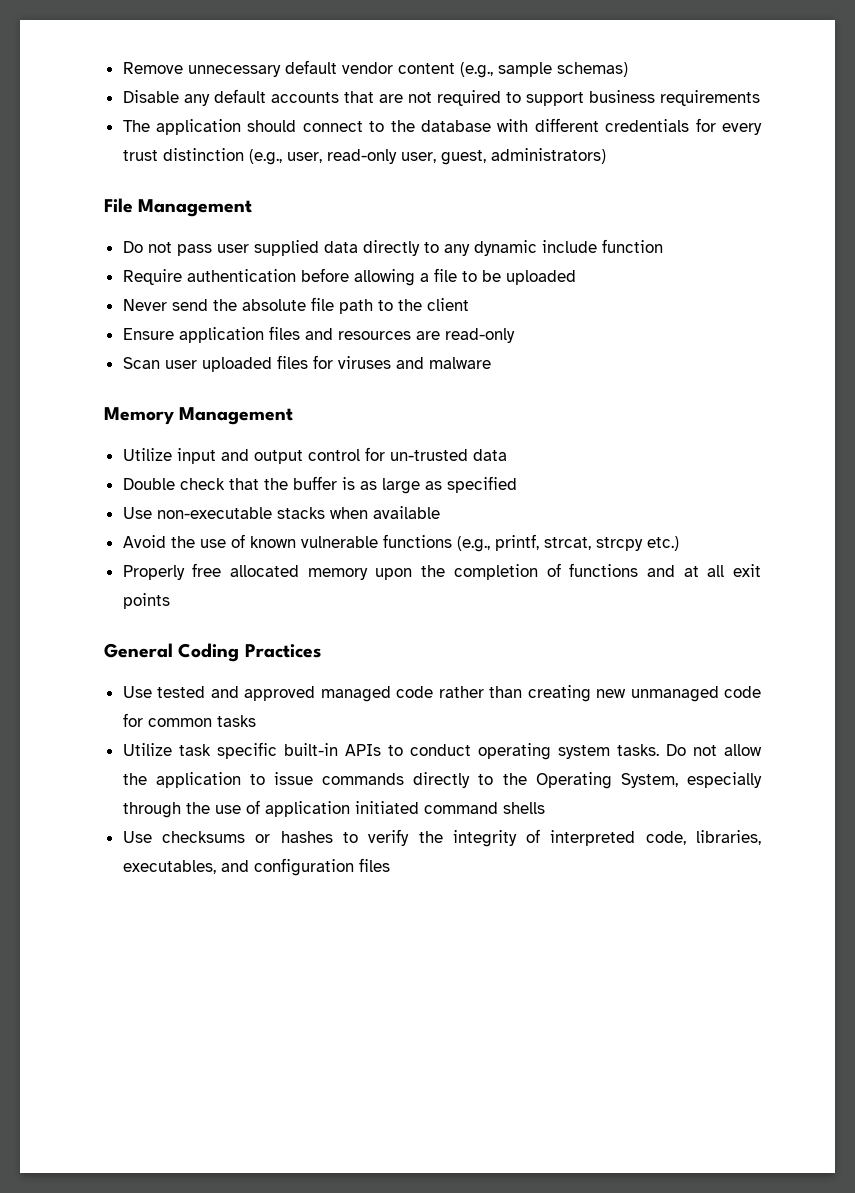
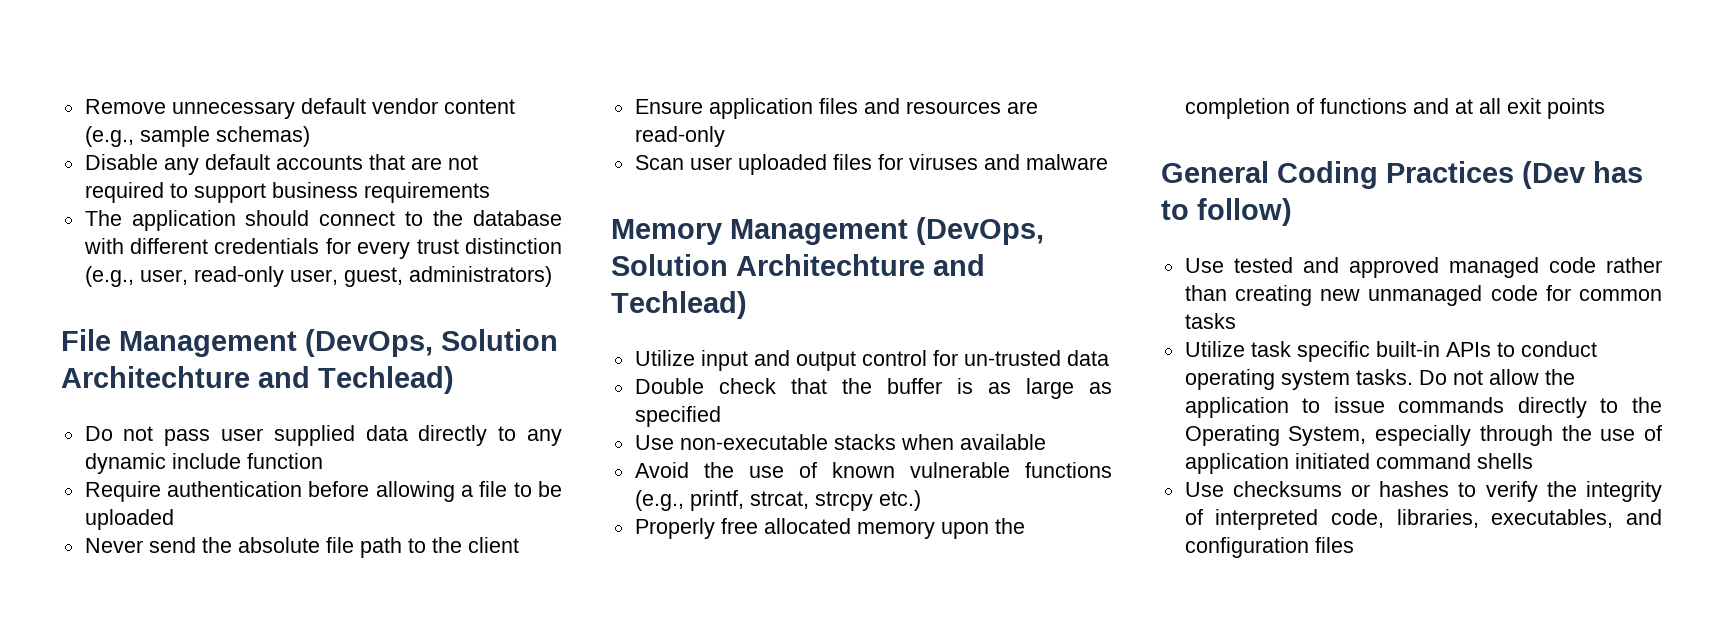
- File Management
+ File Management (DevOps, Solution Architechture and Techlead)
- Memory Management
+ Memory Management (DevOps, Solution Architechture and Techlead)
- General Coding Practices
+ General Coding Practices (Dev has to follow)

